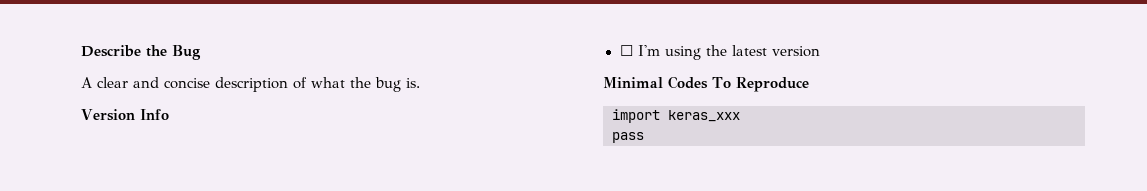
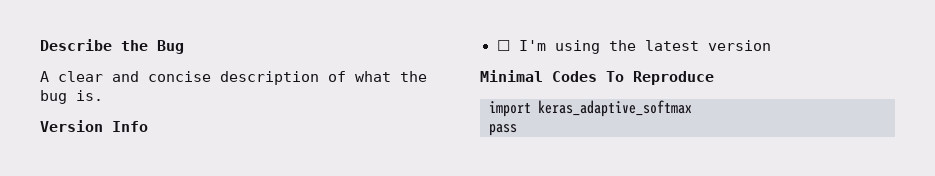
- import keras_xxx
+ import keras_adaptive_softmax

